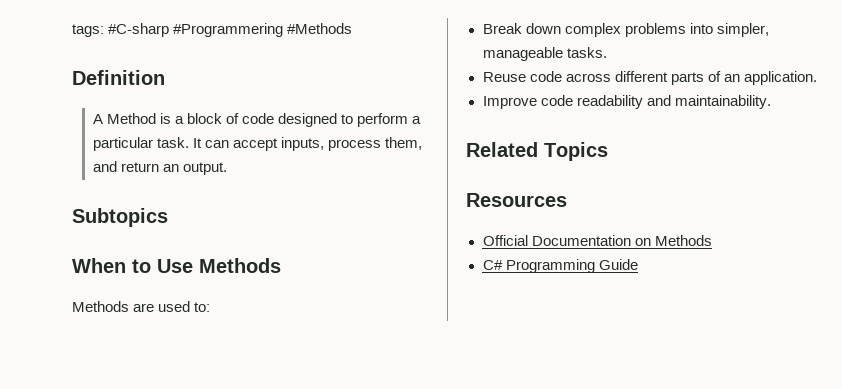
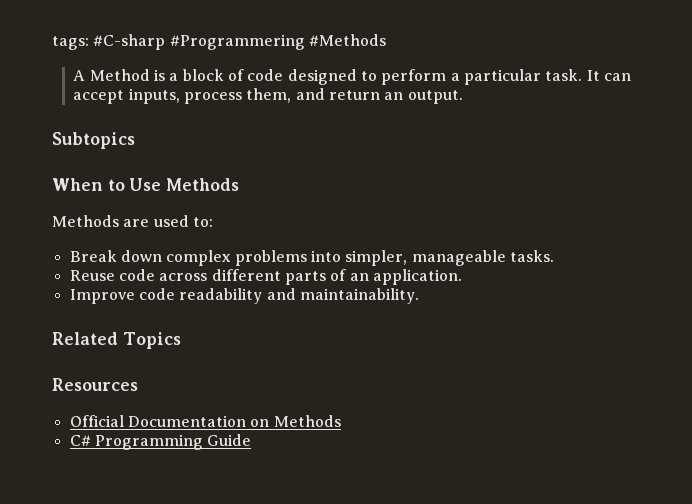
- Definition

